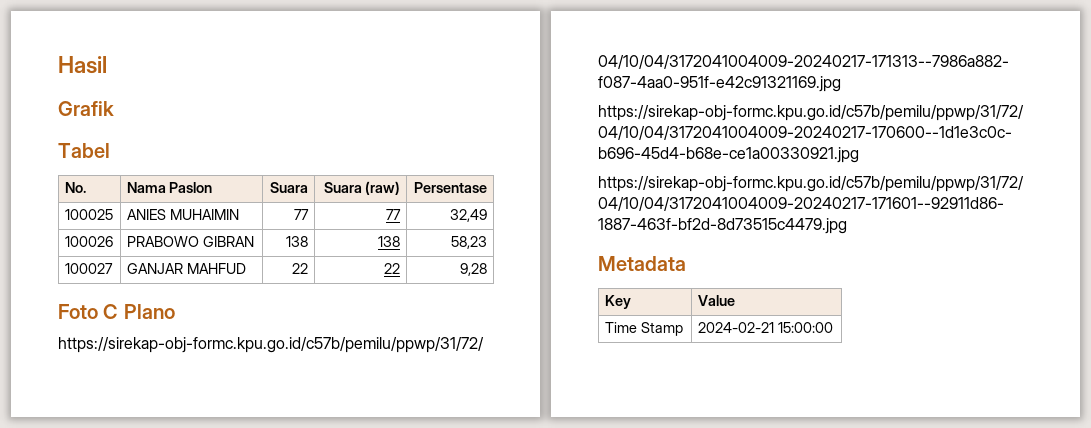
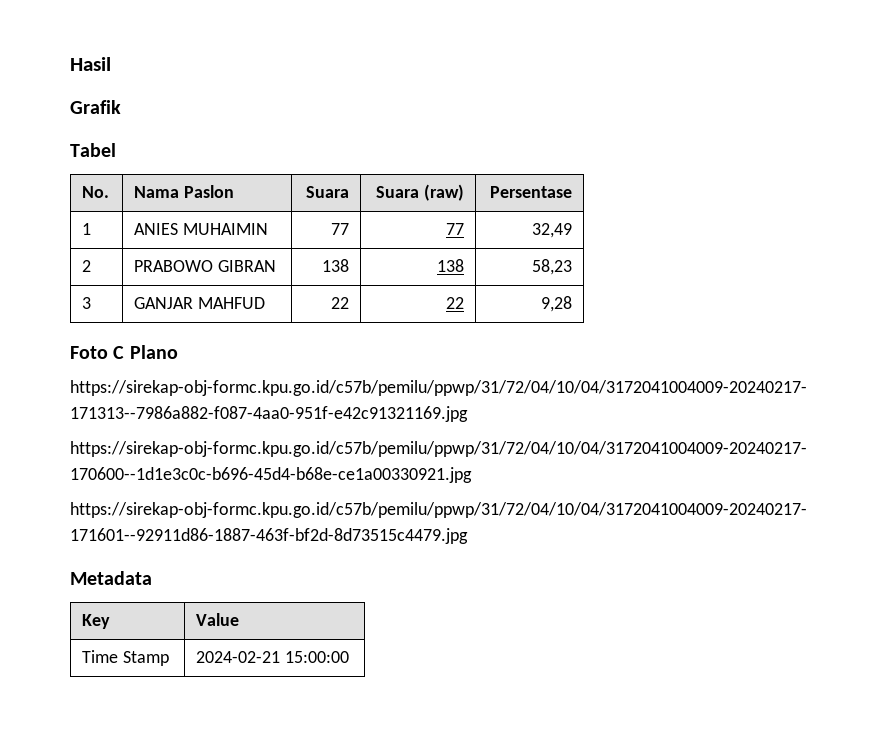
- 100025 | ANIES MUHAIMIN | 77 | 77 | 32,49
+ 1 | ANIES MUHAIMIN | 77 | 77 | 32,49
- 100026 | PRABOWO GIBRAN | 138 | 138 | 58,23
+ 2 | PRABOWO GIBRAN | 138 | 138 | 58,23
- 100027 | GANJAR MAHFUD | 22 | 22 | 9,28
+ 3 | GANJAR MAHFUD | 22 | 22 | 9,28

